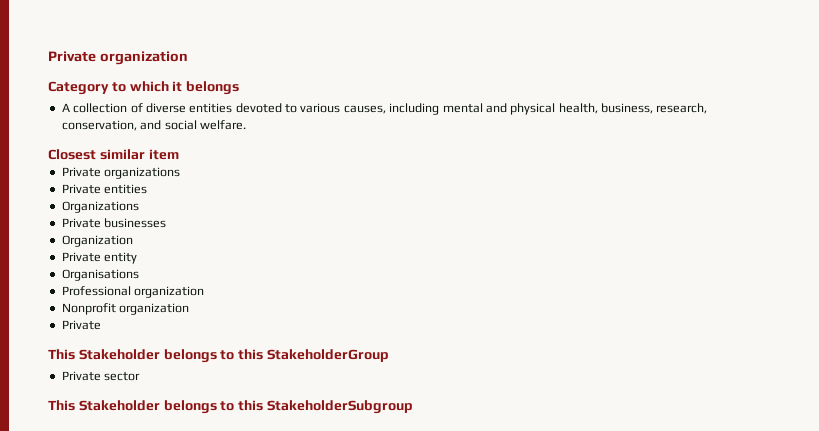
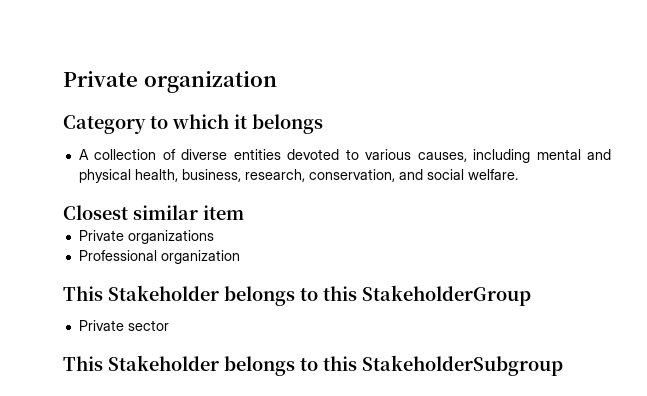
- Private entities
- Organizations
- Private businesses
- Organization
- Private entity
- Organisations
- Nonprofit organization
- Private

